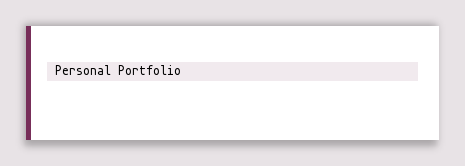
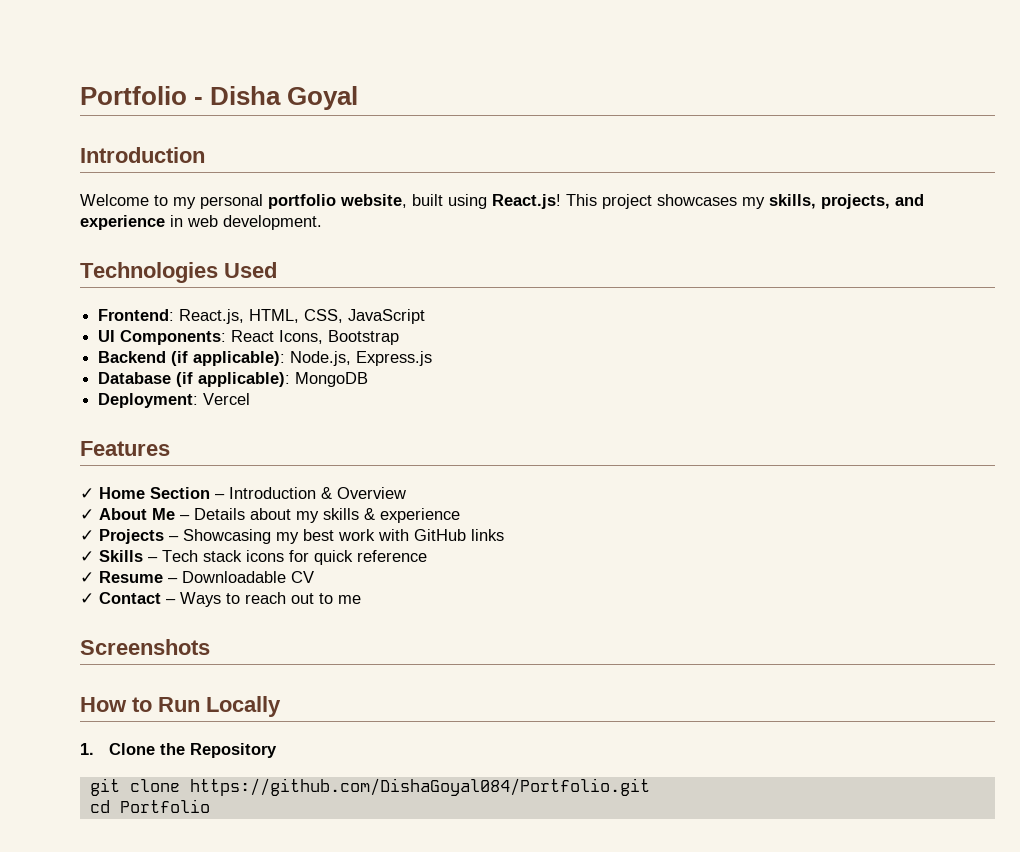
- Personal Portfolio
+ Portfolio - Disha Goyal
+ Introduction
+ Welcome to my personal portfolio website, built using React.js! This project showcases my skills, projects, and experience in web development.
+ Technologies Used
+ Frontend: React.js, HTML, CSS, JavaScript
+ UI Components: React Icons, Bootstrap
+ Backend (if applicable): Node.js, Express.js
+ Database (if applicable): MongoDB
+ Deployment: Vercel
+ Features
+ ✓ Home Section – Introduction & Overview
+ ✓ About Me – Details about my skills & experience
+ ✓ Projects – Showcasing my best work with GitHub links
+ ✓ Skills – Tech stack icons for quick reference
+ ✓ Resume – Downloadable CV
+ ✓ Contact – Ways to reach out to me
+ Screenshots
+ How to Run Locally
+ 1. Clone the Repository
+ git clone https://github.com/DishaGoyal084/Portfolio.git
+ cd Portfolio

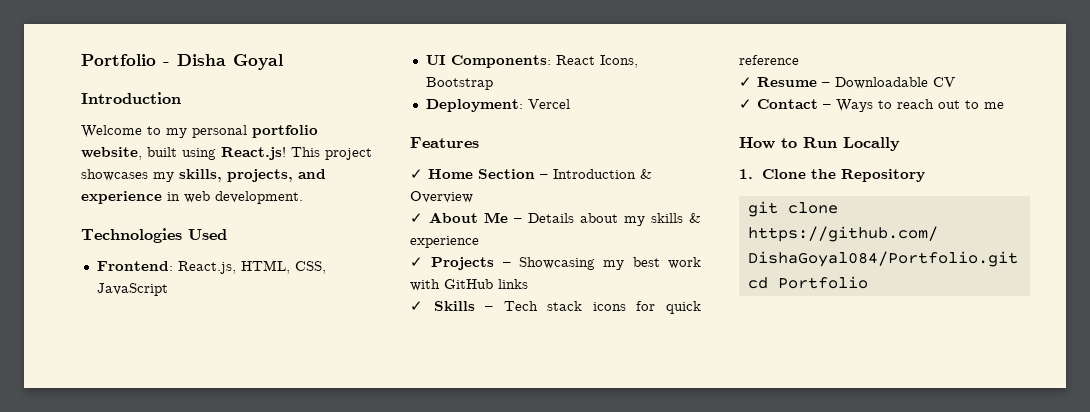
- Backend (if applicable): Node.js, Express.js
- Database (if applicable): MongoDB
- Screenshots

